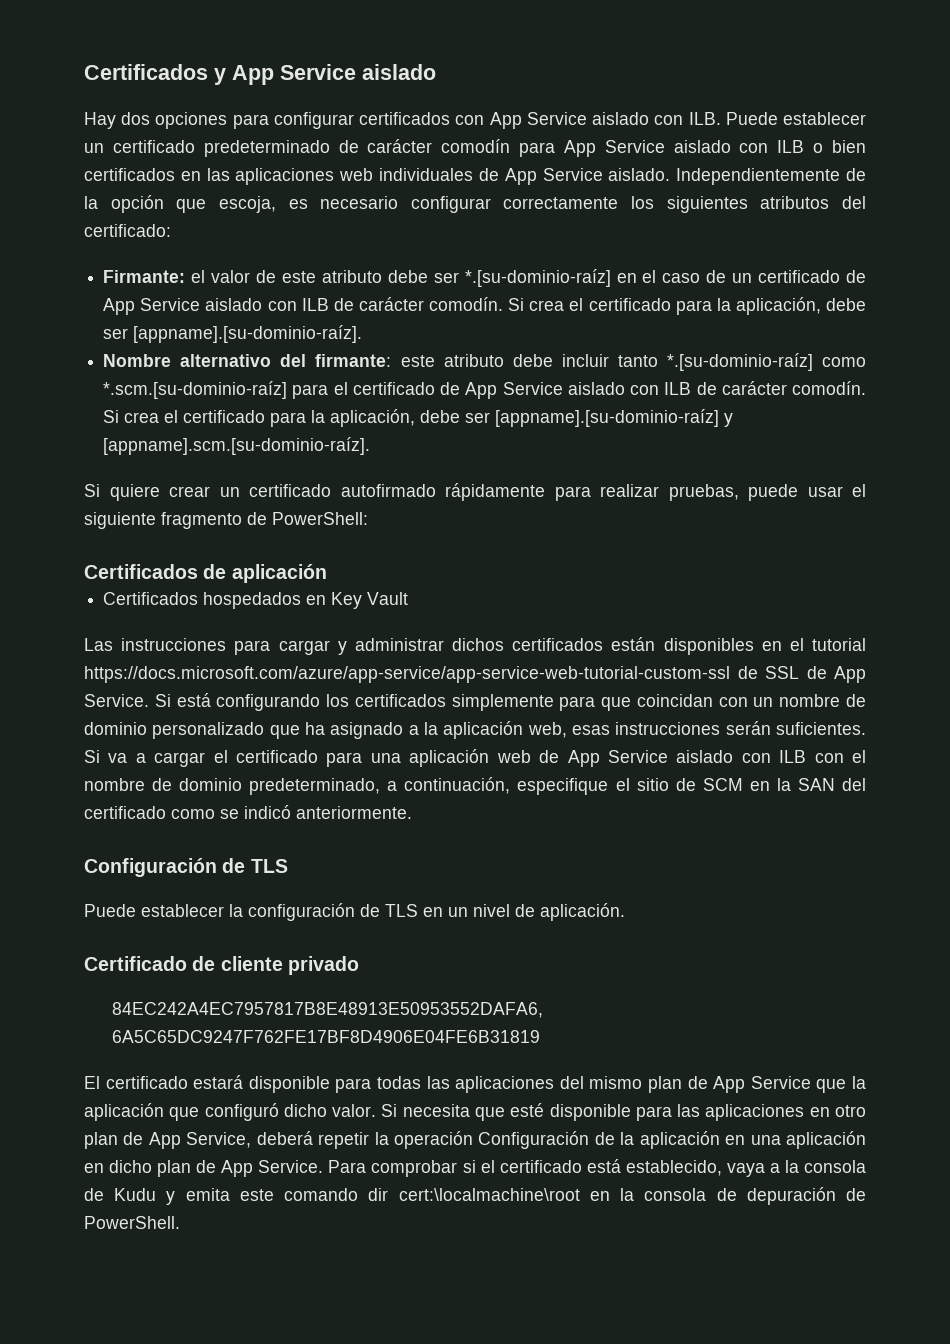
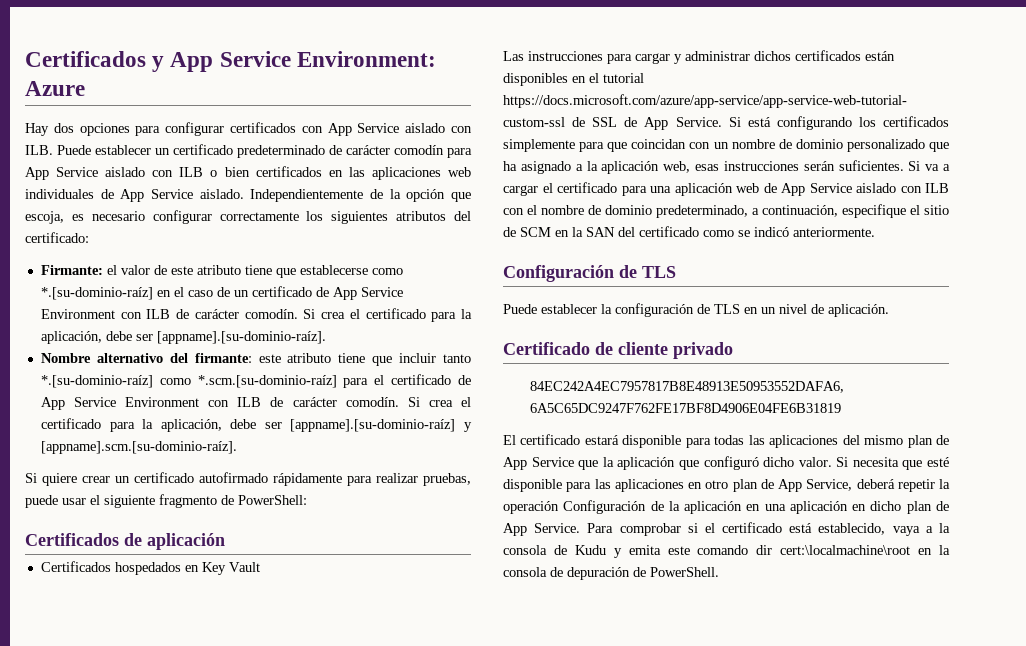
- Certificados y App Service aislado
+ Certificados y App Service Environment: Azure
- Firmante: el valor de este atributo debe ser *.[su-dominio-raíz] en el caso de un certificado de App Service aislado con ILB de carácter comodín.
+ Firmante: el valor de este atributo tiene que establecerse como *.[su-dominio-raíz] en el caso de un certificado de App Service Environment con ILB de carácter comodín.
- Nombre alternativo del firmante: este atributo debe incluir tanto *.[su-dominio-raíz] como *.scm.[su-dominio-raíz] para el certificado de App Service aislado con ILB de carácter comodín.
+ Nombre alternativo del firmante: este atributo tiene que incluir tanto *.[su-dominio-raíz] como *.scm.[su-dominio-raíz] para el certificado de App Service Environment con ILB de carácter comodín.

